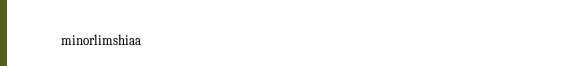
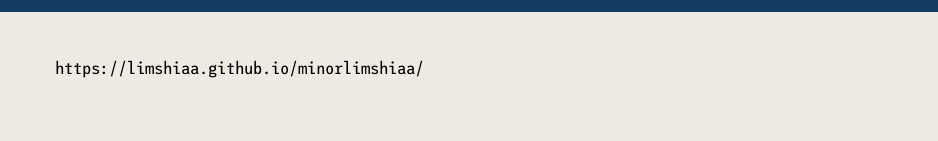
- minorlimshiaa
+ https://limshiaa.github.io/minorlimshiaa/

